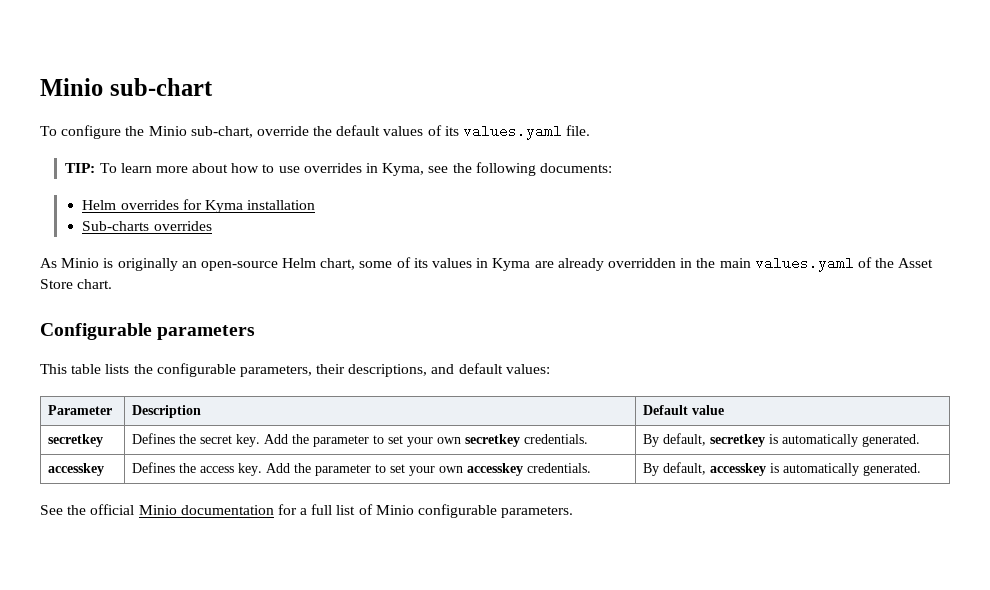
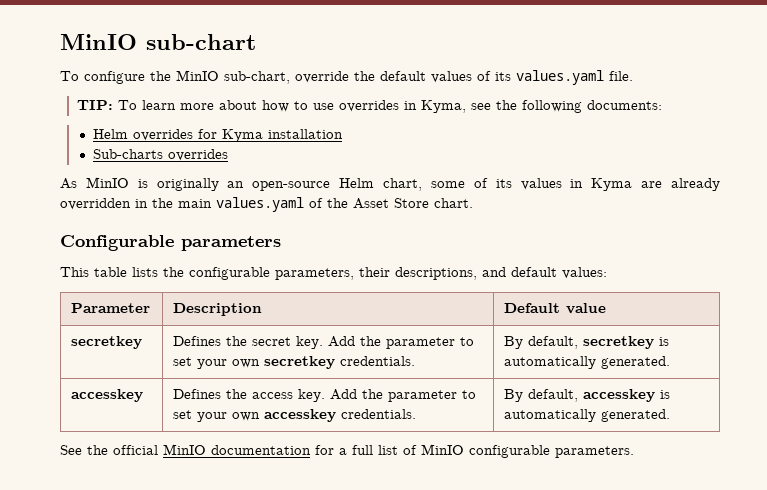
- Minio sub-chart
+ MinIO sub-chart
- To configure the Minio sub-chart, override the default values of its values.yaml file.
+ To configure the MinIO sub-chart, override the default values of its values.yaml file.
- As Minio is originally an open-source Helm chart, some of its values in Kyma are already overridden in the main values.yaml of the Asset Store chart.
+ As MinIO is originally an open-source Helm chart, some of its values in Kyma are already overridden in the main values.yaml of the Asset Store chart.
- See the official Minio documentation for a full list of Minio configurable parameters.
+ See the official MinIO documentation for a full list of MinIO configurable parameters.

